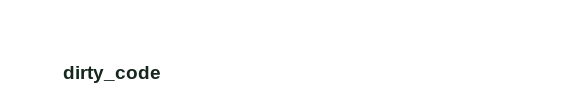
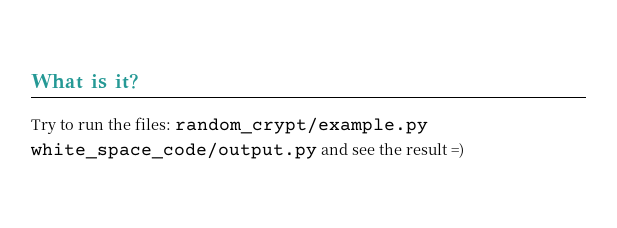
- dirty_code
+ What is it?
+ Try to run the files: random_crypt/example.py white_space_code/output.py and see the result =)

